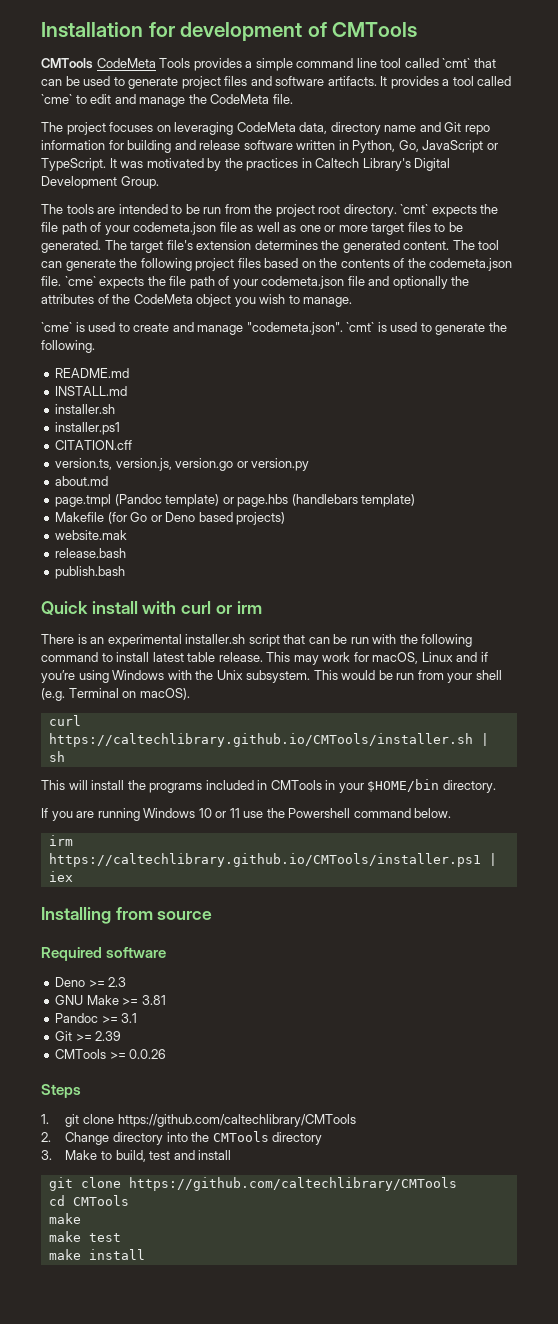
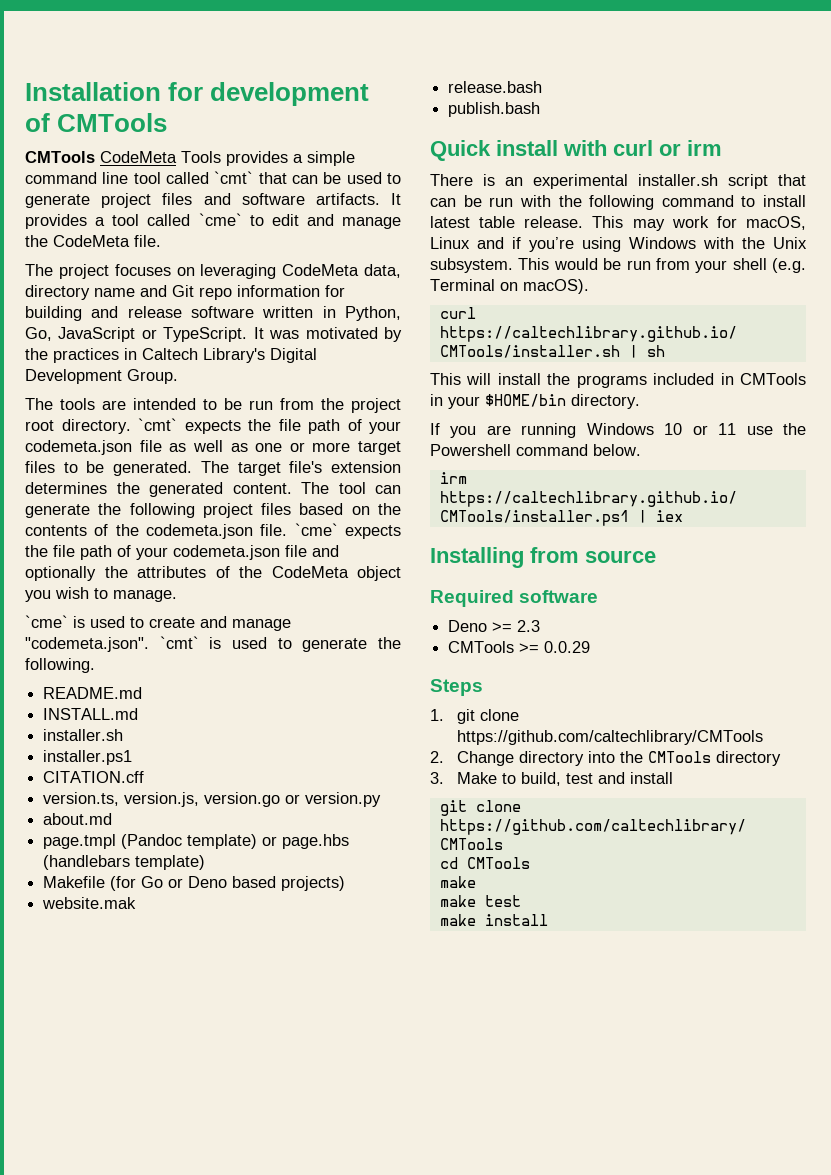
- GNU Make >= 3.81
- Pandoc >= 3.1
- Git >= 2.39
- CMTools >= 0.0.26
+ CMTools >= 0.0.29

